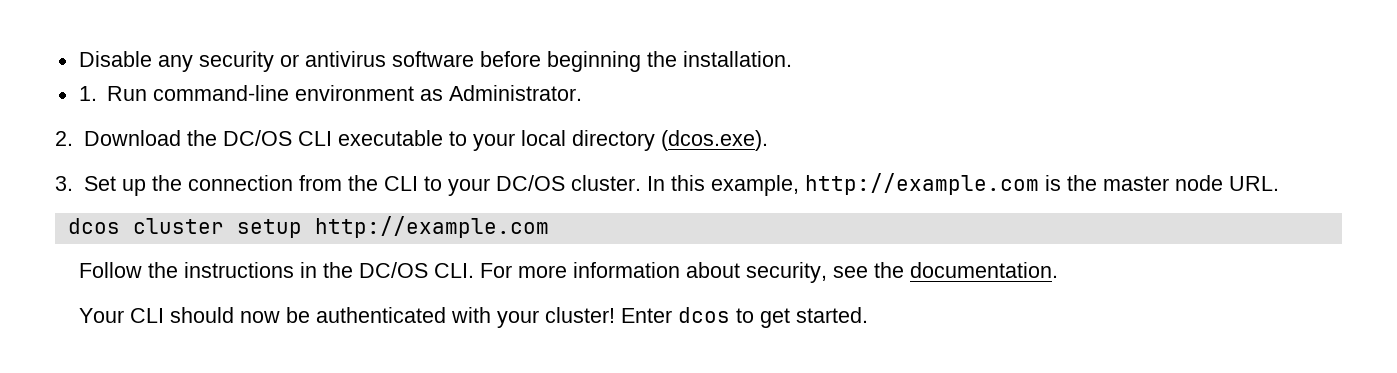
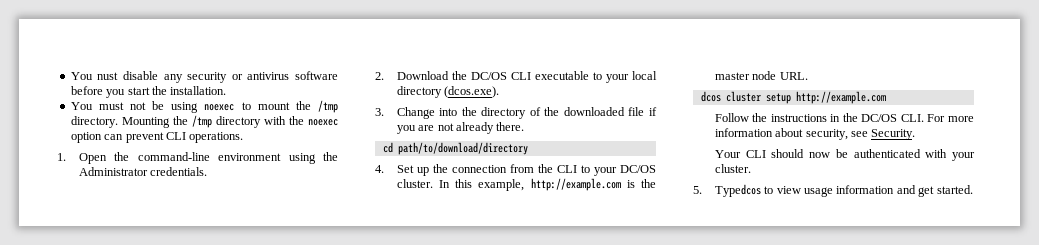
- Disable any security or antivirus software before beginning the installation.
+ You nust disable any security or antivirus software before you start the installation.
- 1. Run command-line environment as Administrator.
+ You must not be using noexec to mount the /tmp directory. Mounting the /tmp directory with the noexec option can prevent CLI operations.
+ 1. Open the command-line environment using the Administrator credentials.
- 3. Set up the connection from the CLI to your DC/OS cluster.
+ 3. Change into the directory of the downloaded file if you are not already there.
+ cd path/to/download/directory
+ 4. Set up the connection from the CLI to your DC/OS cluster.
- Follow the instructions in the DC/OS CLI. For more information about security, see the documentation.
+ Follow the instructions in the DC/OS CLI. For more information about security, see Security.
- Your CLI should now be authenticated with your cluster! Enter dcos to get started.
+ Your CLI should now be authenticated with your cluster.
+ 5. Typedcos to view usage information and get started.

